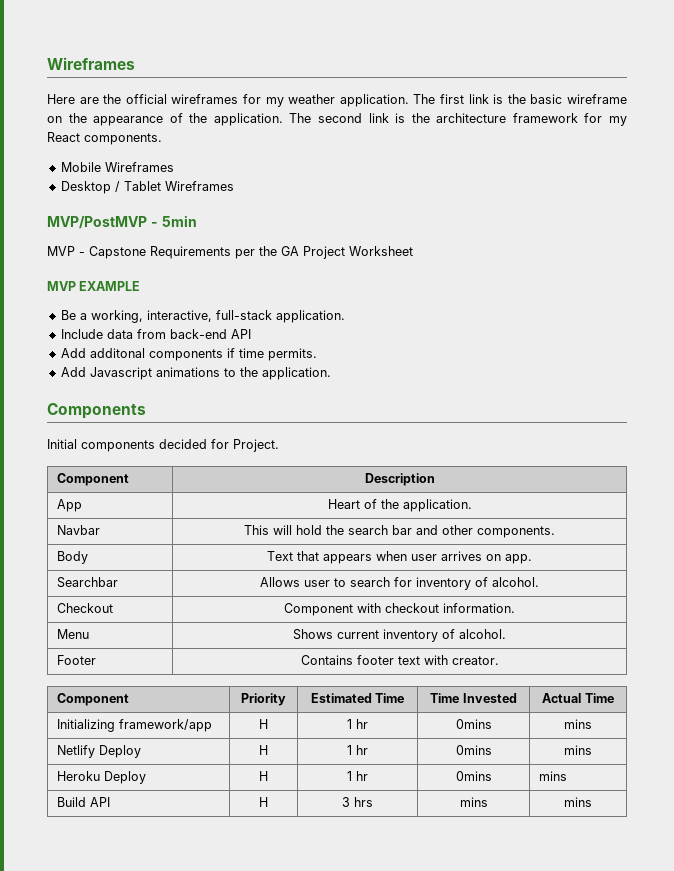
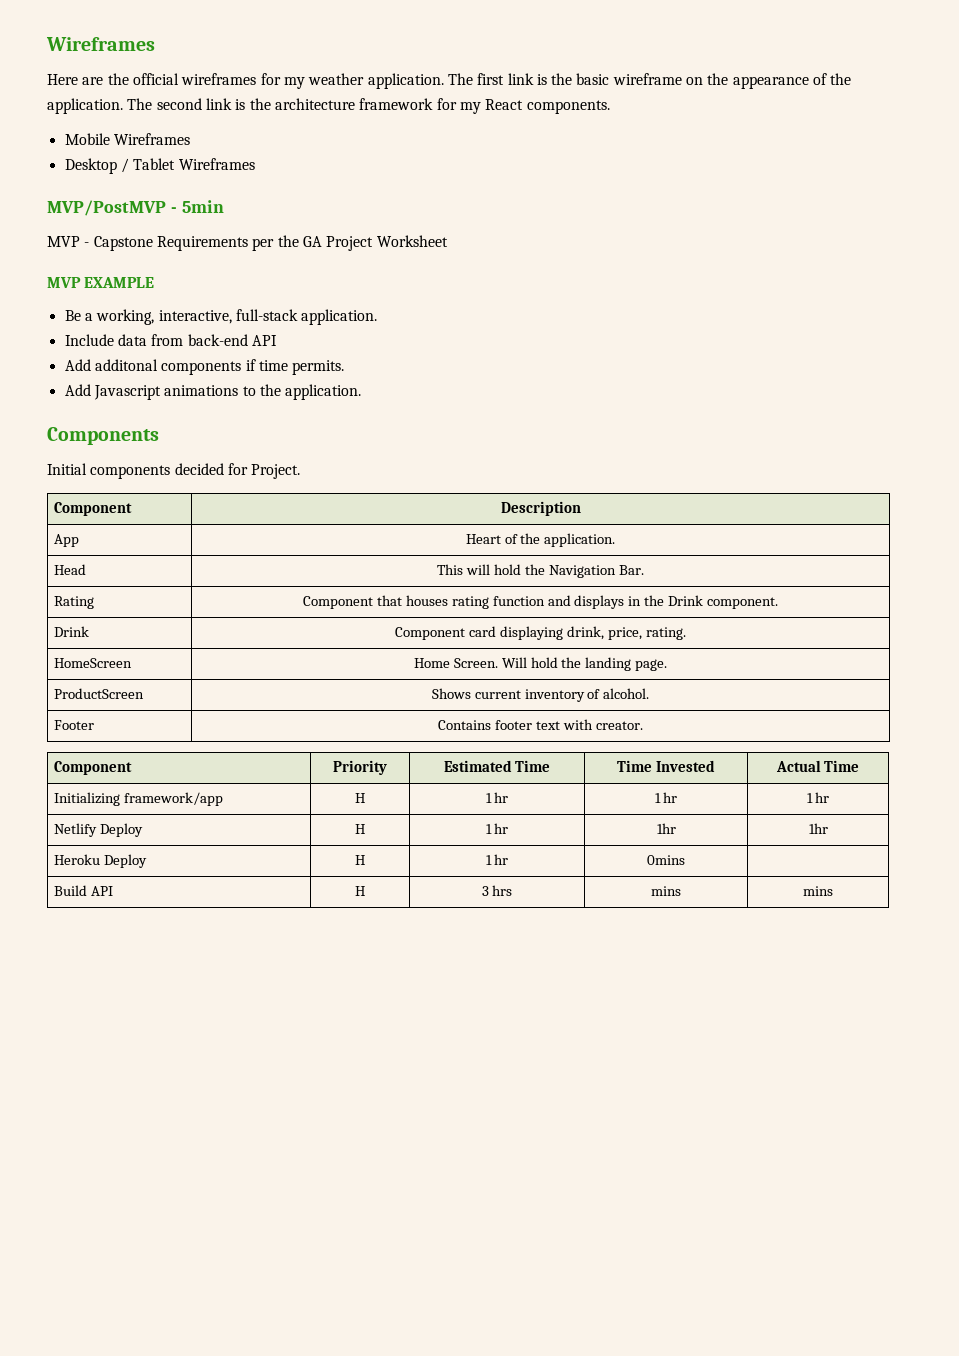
- Navbar | This will hold the search bar and other components.
- Body | Text that appears when user arrives on app.
- Searchbar | Allows user to search for inventory of alcohol.
- Checkout | Component with checkout information.
- Menu | Shows current inventory of alcohol.
+ Head | This will hold the Navigation Bar.
+ Rating | Component that houses rating function and displays in the Drink component.
+ Drink | Component card displaying drink, price, rating.
+ HomeScreen | Home Screen. Will hold the landing page.
+ ProductScreen | Shows current inventory of alcohol.
- Initializing framework/app | H | 1 hr | 0mins | mins
+ Initializing framework/app | H | 1 hr | 1 hr | 1 hr
- Netlify Deploy | H | 1 hr | 0mins | mins
+ Netlify Deploy | H | 1 hr | 1hr | 1hr
- Heroku Deploy | H | 1 hr | 0mins | mins
+ Heroku Deploy | H | 1 hr | 0mins |

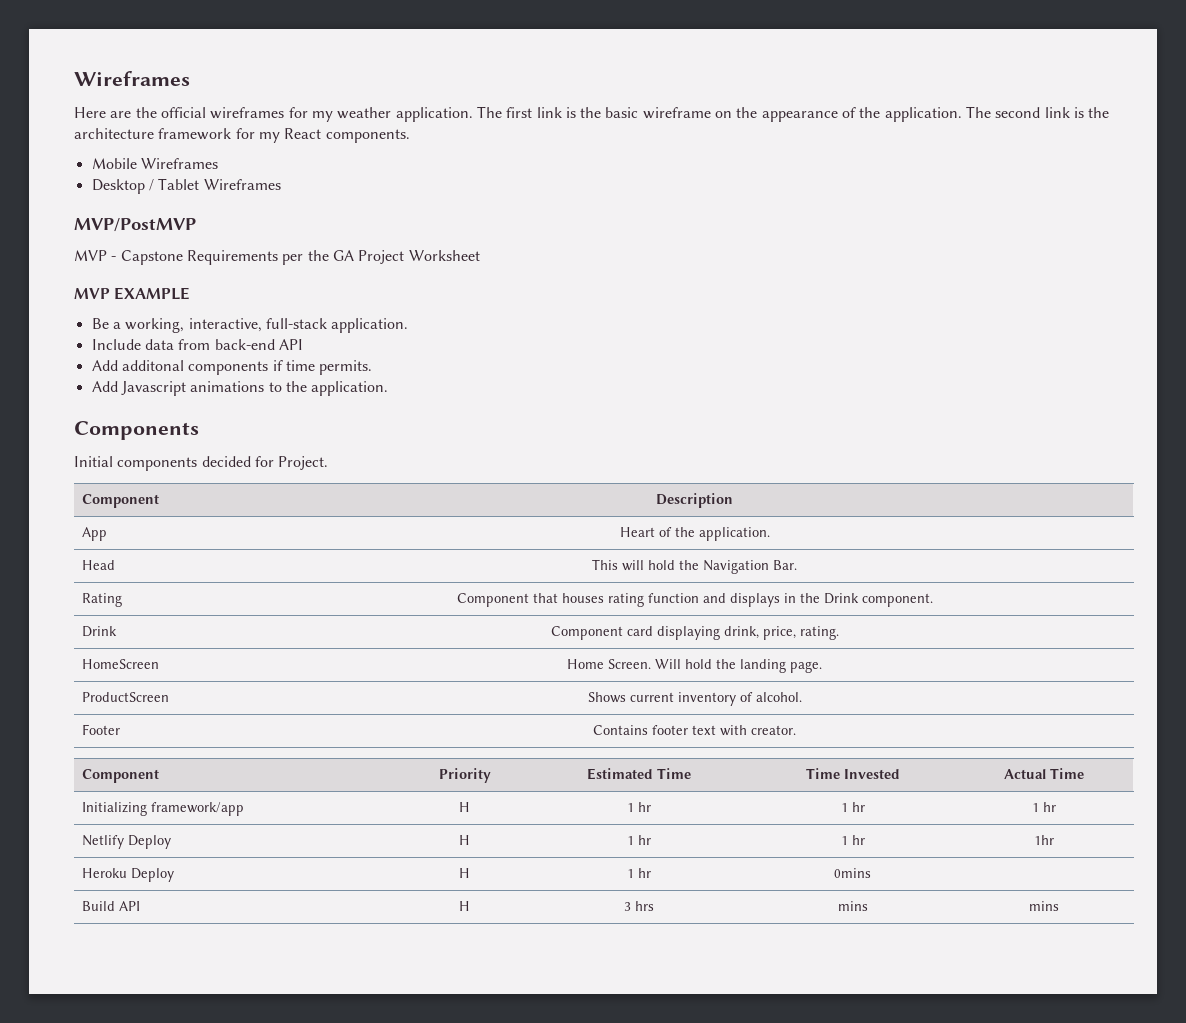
- MVP/PostMVP - 5min
+ MVP/PostMVP
- Netlify Deploy | H | 1 hr | 1hr | 1hr
+ Netlify Deploy | H | 1 hr | 1 hr | 1hr

